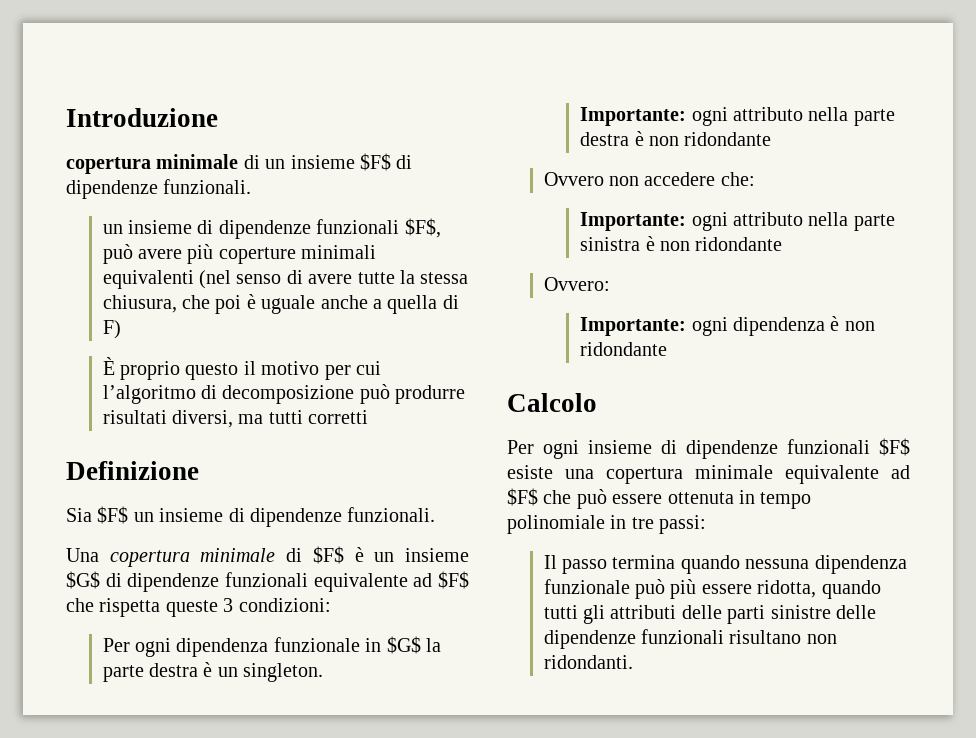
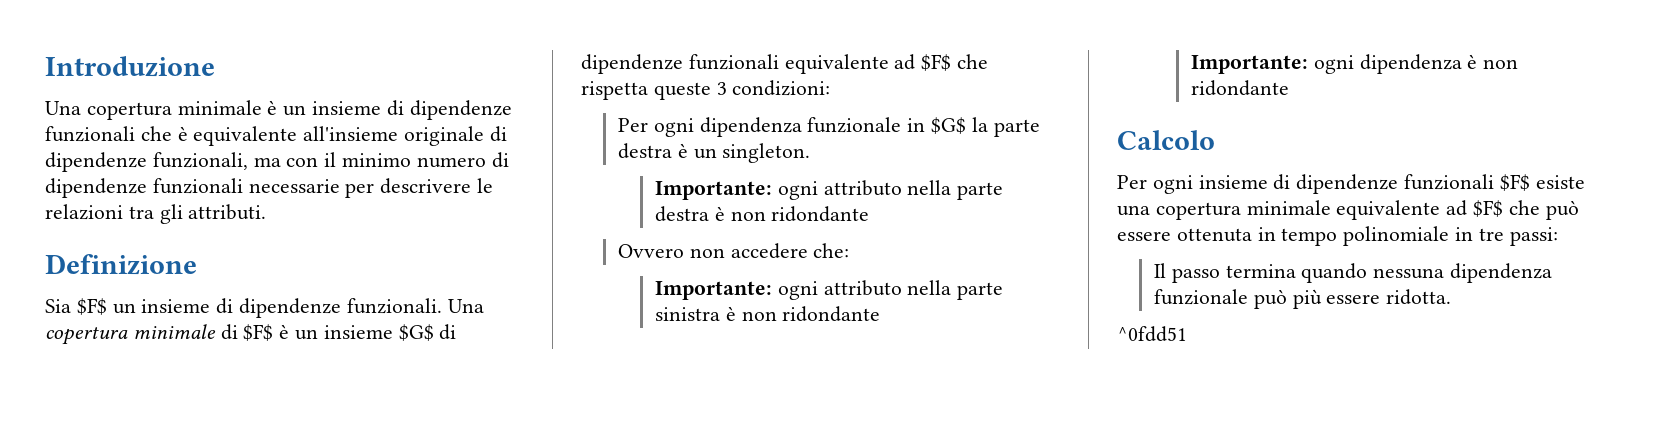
- copertura minimale di un insieme $F$ di dipendenze funzionali.
- un insieme di dipendenze funzionali $F$, può avere più coperture minimali equivalenti (nel senso di avere tutte la stessa chiusura, che poi è uguale anche a quella di F)
- È proprio questo il motivo per cui l’algoritmo di decomposizione può produrre risultati diversi, ma tutti corretti
+ Una copertura minimale è un insieme di dipendenze funzionali che è equivalente all'insieme originale di dipendenze funzionali, ma con il minimo numero di dipendenze funzionali necessarie per descrivere le relazioni tra gli attributi.
- Sia $F$ un insieme di dipendenze funzionali.
- Una copertura minimale di $F$ è un insieme $G$ di dipendenze funzionali equivalente ad $F$ che rispetta queste 3 condizioni:
+ Sia $F$ un insieme di dipendenze funzionali. Una copertura minimale di $F$ è un insieme $G$ di dipendenze funzionali equivalente ad $F$ che rispetta queste 3 condizioni:
- Ovvero:
- Il passo termina quando nessuna dipendenza funzionale può più essere ridotta, quando tutti gli attributi delle parti sinistre delle dipendenze funzionali risultano non ridondanti.
+ Il passo termina quando nessuna dipendenza funzionale può più essere ridotta.
+ ^0fdd51

